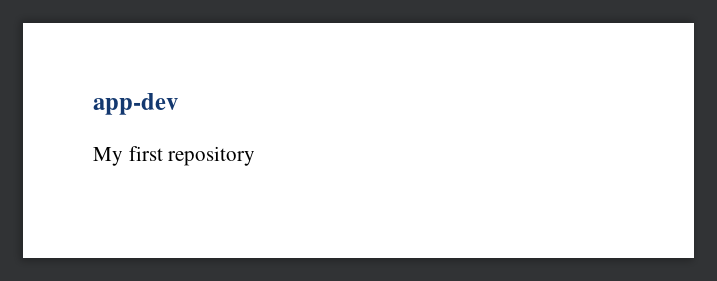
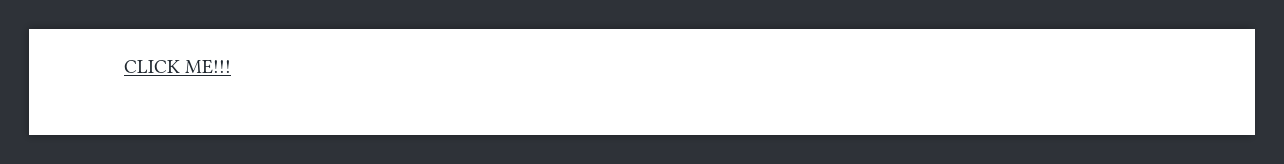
- app-dev
- My first repository
+ CLICK ME!!!

